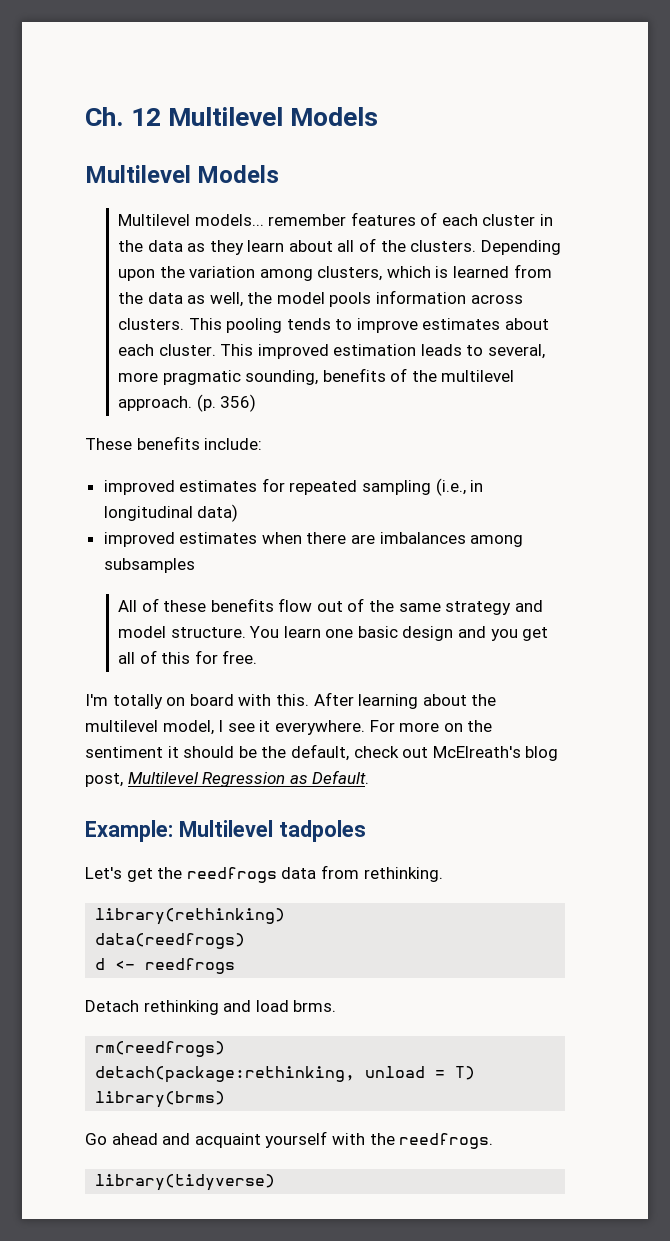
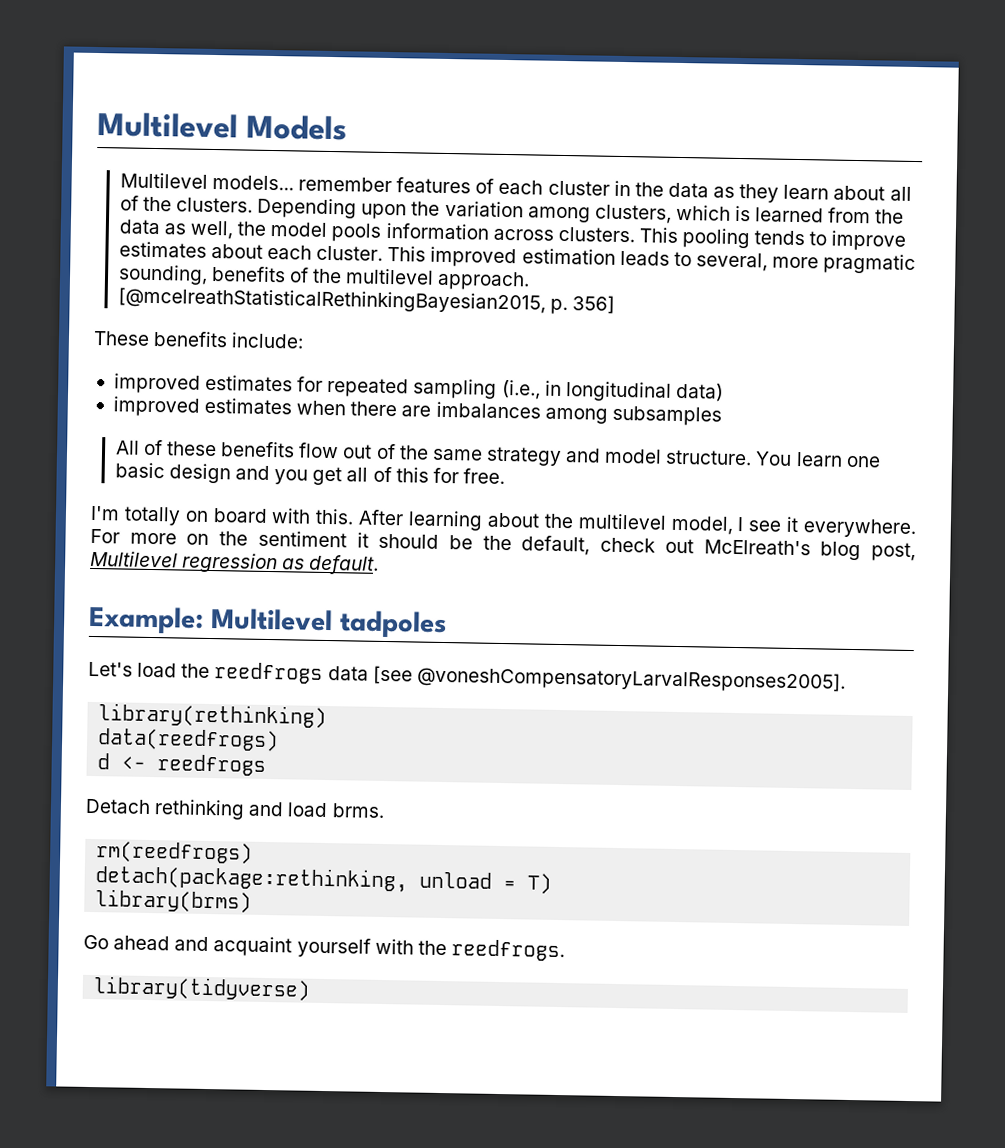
- Ch. 12 Multilevel Models
- (p. 356)
+ [@mcelreathStatisticalRethinkingBayesian2015, p. 356]
- For more on the sentiment it should be the default, check out McElreath's blog post, Multilevel Regression as Default.
+ For more on the sentiment it should be the default, check out McElreath's blog post, Multilevel regression as default.
- Let's get the reedfrogs data from rethinking.
+ Let's load the reedfrogs data [see @voneshCompensatoryLarvalResponses2005].

